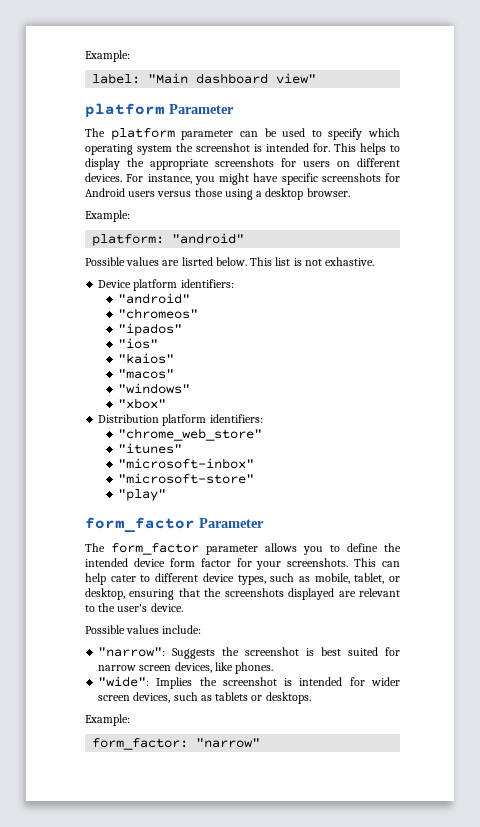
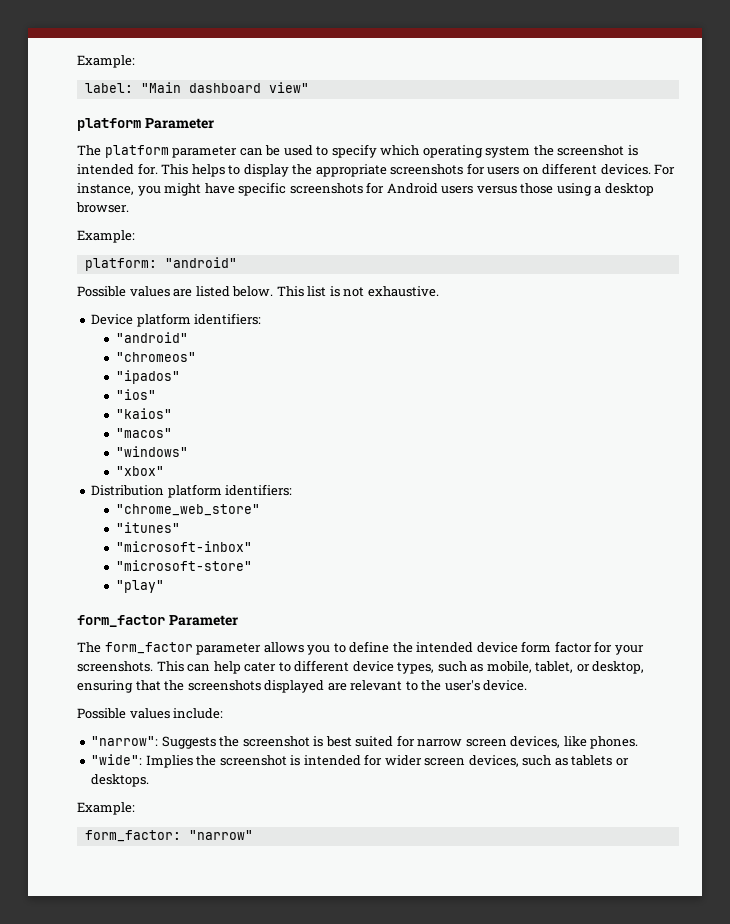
- Possible values are lisrted below.
+ Possible values are listed below.
- This list is not exhastive.
+ This list is not exhaustive.

